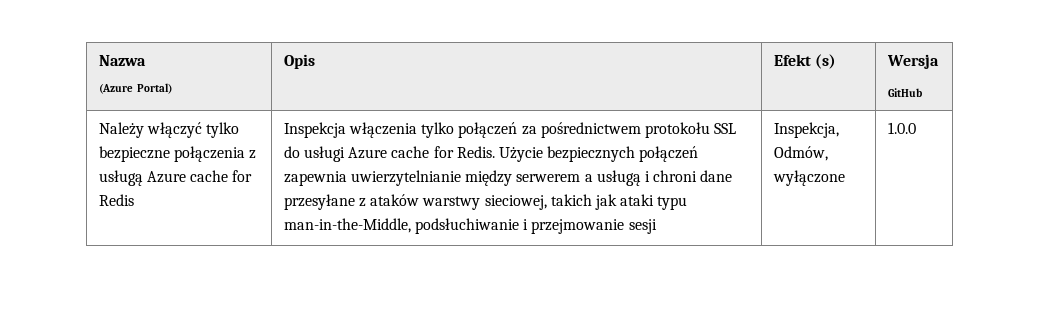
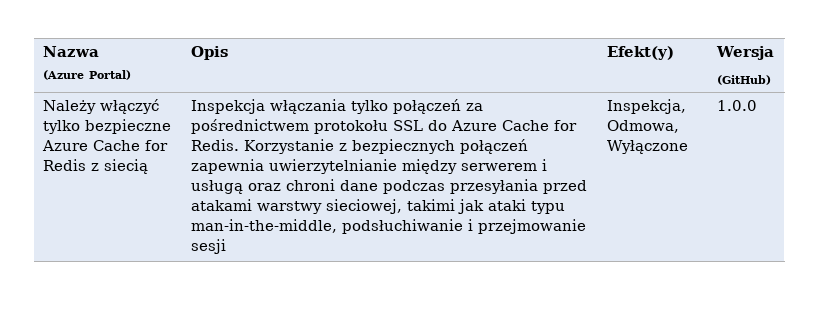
  Nazwa
- (Azure Portal) | Opis | Efekt (s) | Wersja
- GitHub
+ (Azure Portal) | Opis | Efekt(y) | Wersja
+ (GitHub)
- Należy włączyć tylko bezpieczne połączenia z usługą Azure cache for Redis
+ Należy włączyć tylko bezpieczne Azure Cache for Redis z siecią
- Inspekcja włączenia tylko połączeń za pośrednictwem protokołu SSL do usługi Azure cache for Redis. Użycie bezpiecznych połączeń zapewnia uwierzytelnianie między serwerem a usługą i chroni dane przesyłane z ataków warstwy sieciowej, takich jak ataki typu man-in-the-Middle, podsłuchiwanie i przejmowanie sesji
+ Inspekcja włączania tylko połączeń za pośrednictwem protokołu SSL do Azure Cache for Redis. Korzystanie z bezpiecznych połączeń zapewnia uwierzytelnianie między serwerem i usługą oraz chroni dane podczas przesyłania przed atakami warstwy sieciowej, takimi jak ataki typu man-in-the-middle, podsłuchiwanie i przejmowanie sesji
- Inspekcja, Odmów, wyłączone
+ Inspekcja, Odmowa, Wyłączone

